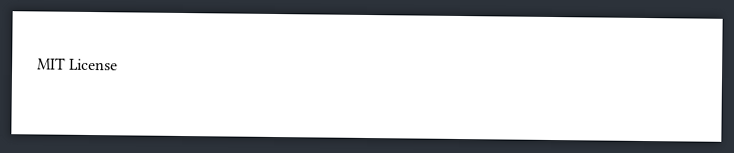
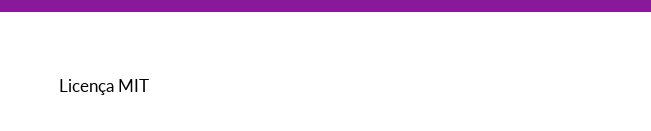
- MIT License
+ Licença MIT

